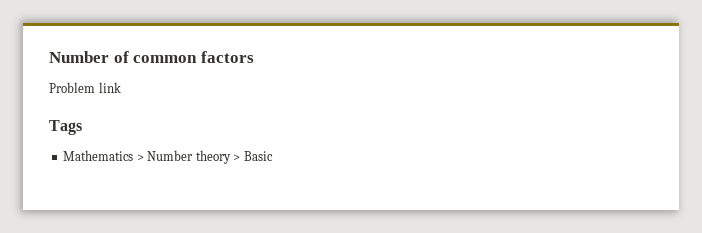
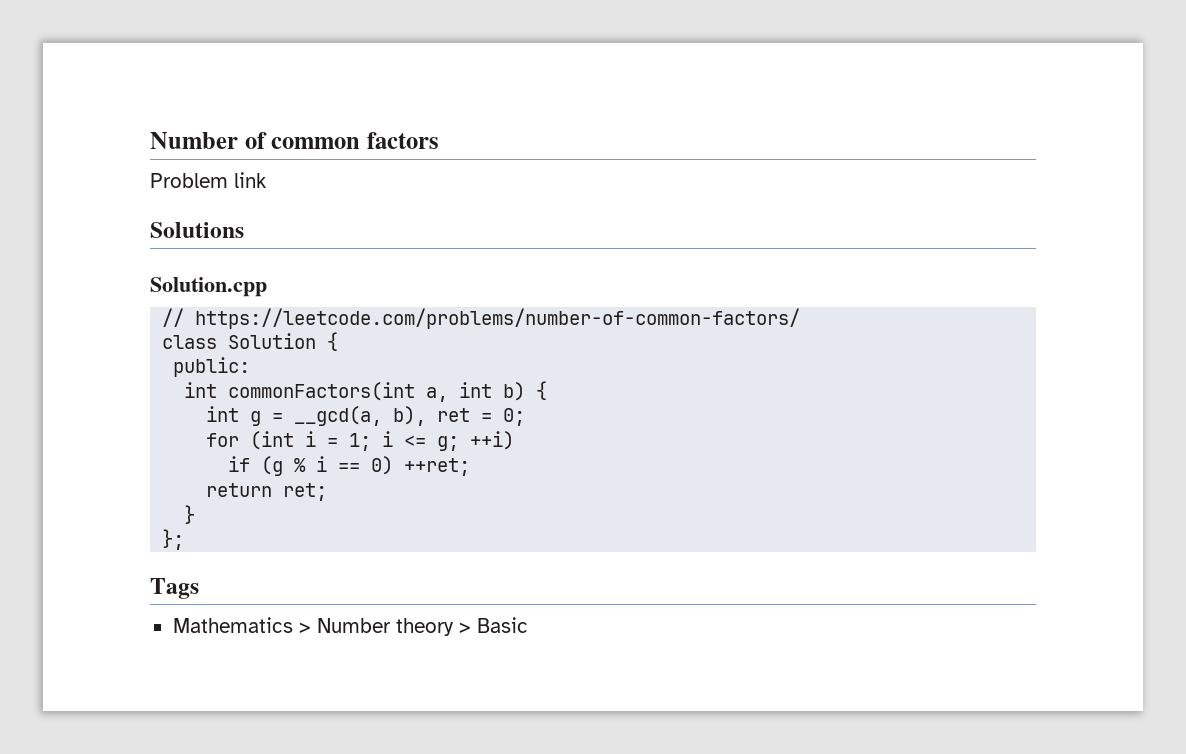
+ Solutions
+ Solution.cpp
+ // https://leetcode.com/problems/number-of-common-factors/
+ class Solution {
+ public:
+ int commonFactors(int a, int b) {
+ int g = __gcd(a, b), ret = 0;
+ for (int i = 1; i <= g; ++i)
+ if (g % i == 0) ++ret;
+ return ret;
+ }
+ };

